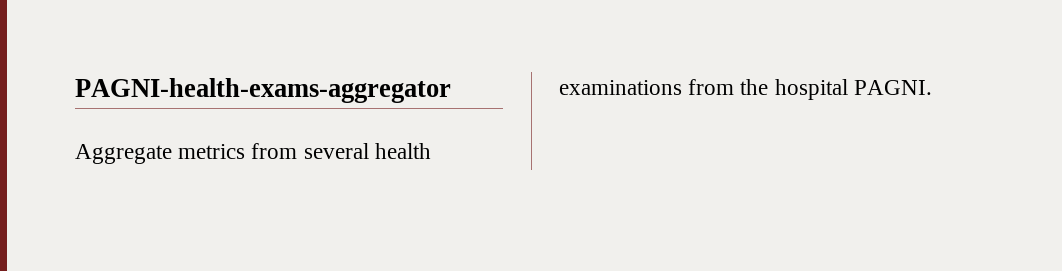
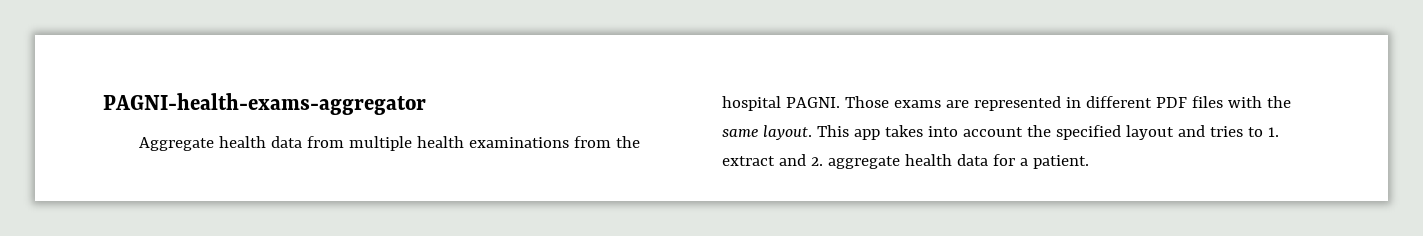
- Aggregate metrics from several health examinations from the hospital PAGNI.
+ Aggregate health data from multiple health examinations from the hospital PAGNI.
+ Those exams are represented in different PDF files with the same layout. This app takes into account the specified layout and tries to 1. extract and 2. aggregate health data for a patient.

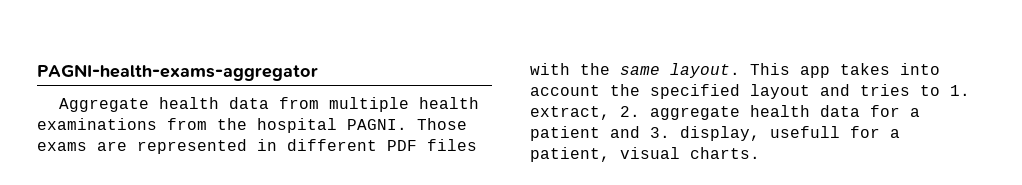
- This app takes into account the specified layout and tries to 1. extract and 2. aggregate health data for a patient.
+ This app takes into account the specified layout and tries to 1. extract, 2. aggregate health data for a patient and 3. display, usefull for a patient, visual charts.

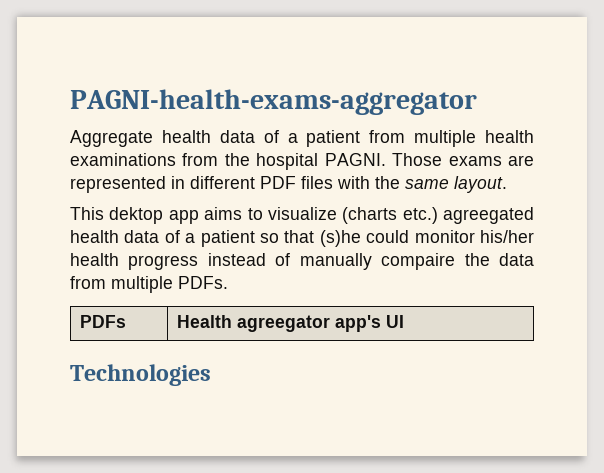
- Aggregate health data from multiple health examinations from the hospital PAGNI.
+ Aggregate health data of a patient from multiple health examinations from the hospital PAGNI.
- Those exams are represented in different PDF files with the same layout. This app takes into account the specified layout and tries to 1. extract, 2. aggregate health data for a patient and 3. display, usefull for a patient, visual charts.
+ Those exams are represented in different PDF files with the same layout.
+ This dektop app aims to visualize (charts etc.) agreegated health data of a patient so that (s)he could monitor his/her health progress instead of manually compaire the data from multiple PDFs.
+ PDFs | Health agreegator app's UI
+ Technologies

